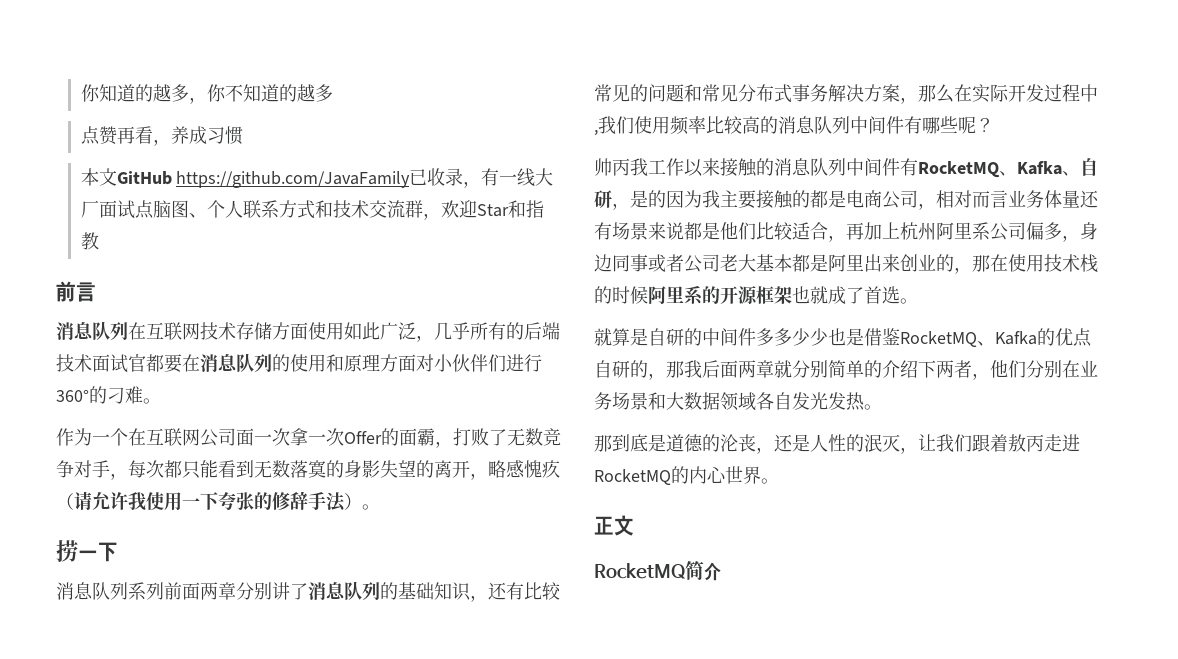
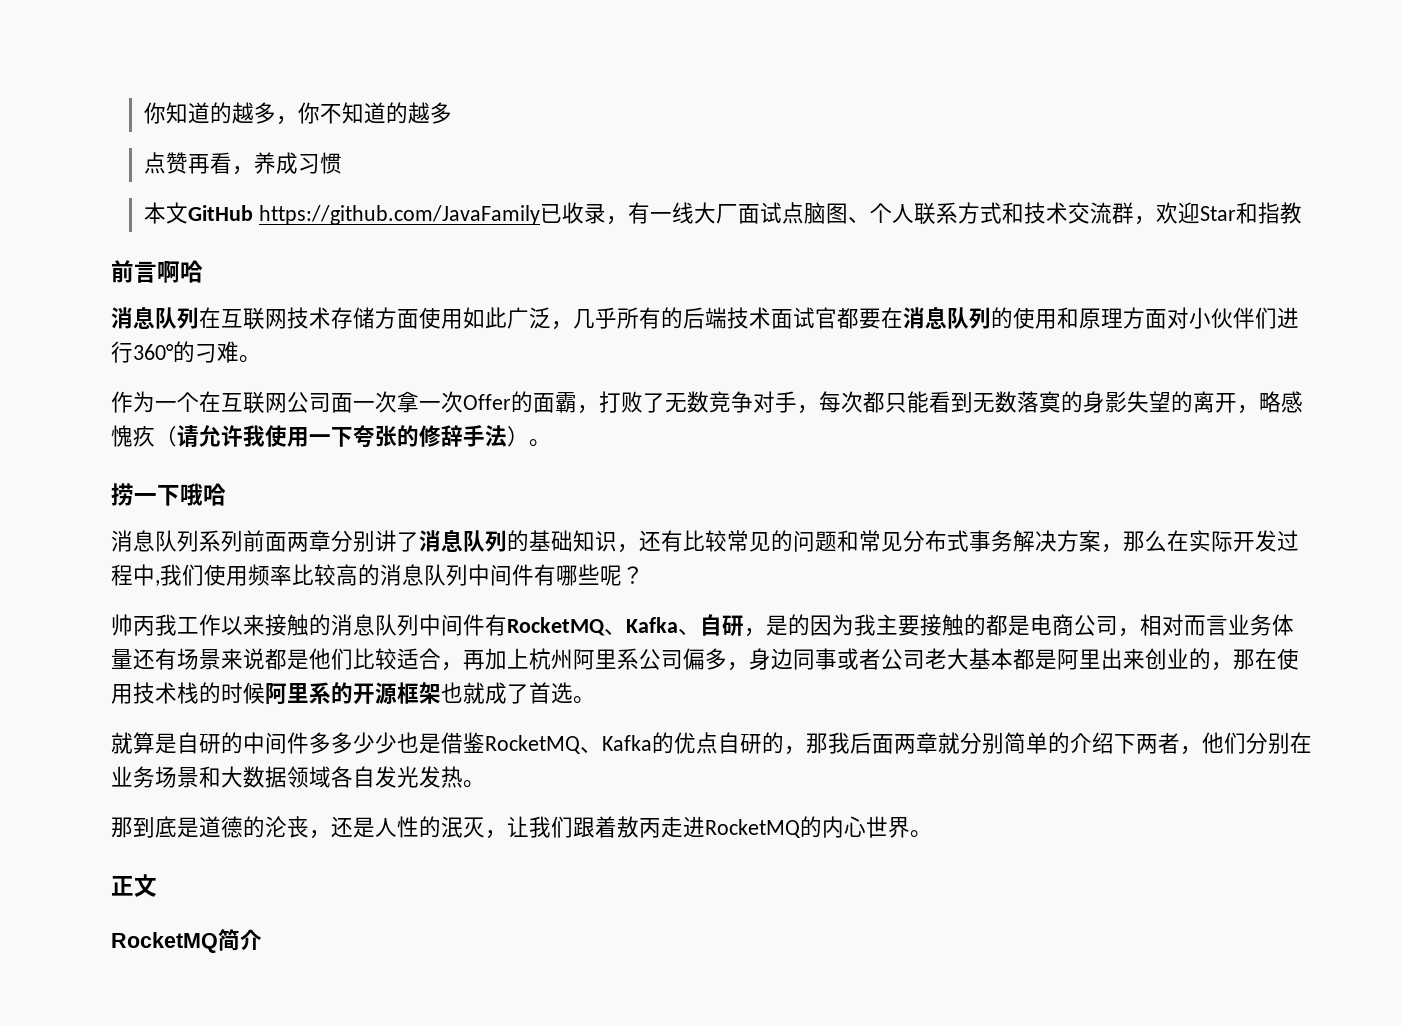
- 前言
+ 前言啊哈
- 捞一下
+ 捞一下哦哈

